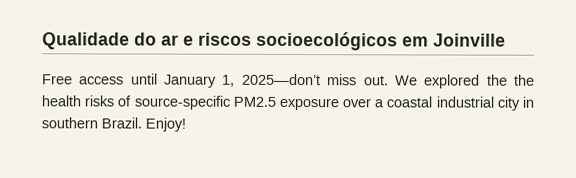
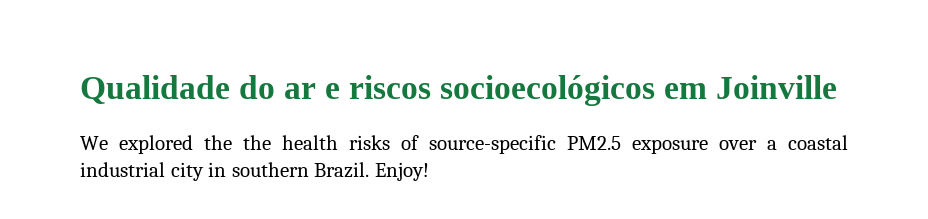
- Free access until January 1, 2025—don’t miss out.

